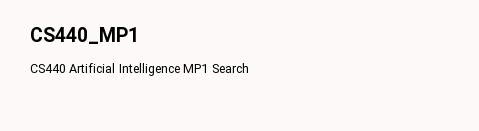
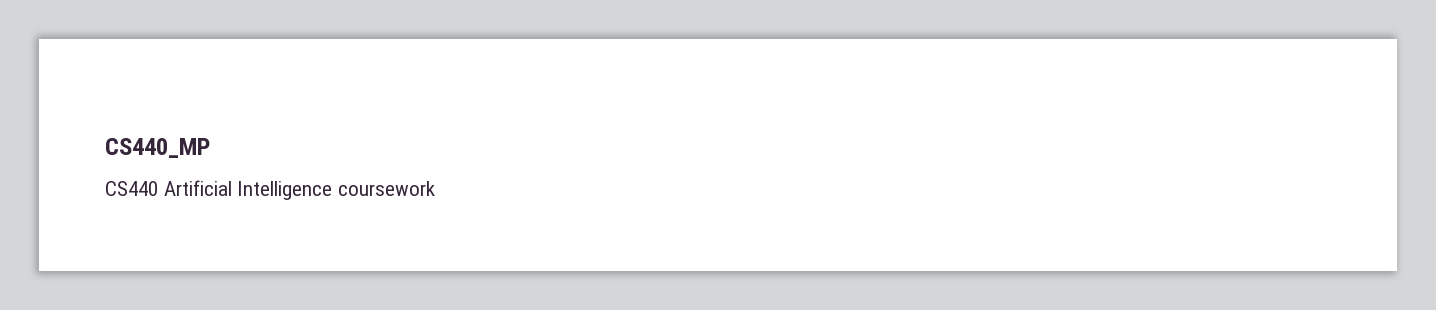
- CS440_MP1
+ CS440_MP
- CS440 Artificial Intelligence MP1 Search
+ CS440 Artificial Intelligence coursework

